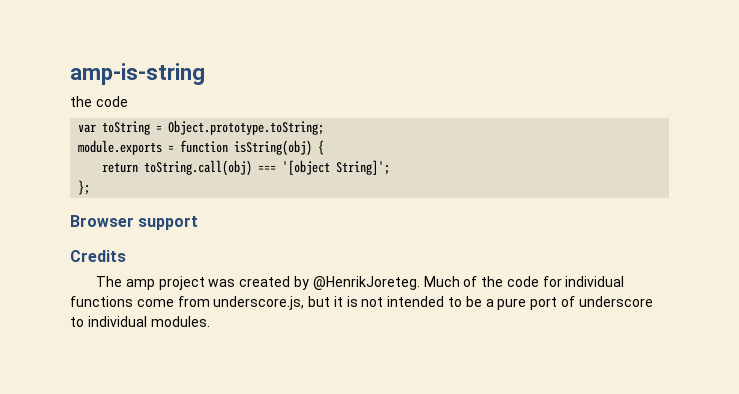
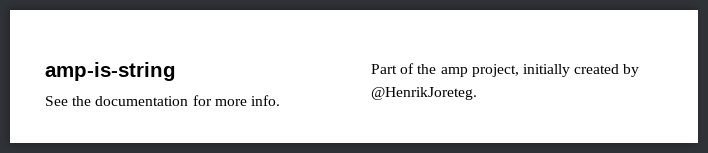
  amp-is-string
- the code
- var toString = Object.prototype.toString;
- module.exports = function isString(obj) {
- return toString.call(obj) === '[object String]';
- };
- Browser support
- Credits
- The amp project was created by @HenrikJoreteg. Much of the code for individual functions come from underscore.js, but it is not intended to be a pure port of underscore to individual modules.
+ See the documentation for more info.
+ Part of the amp project, initially created by @HenrikJoreteg.

